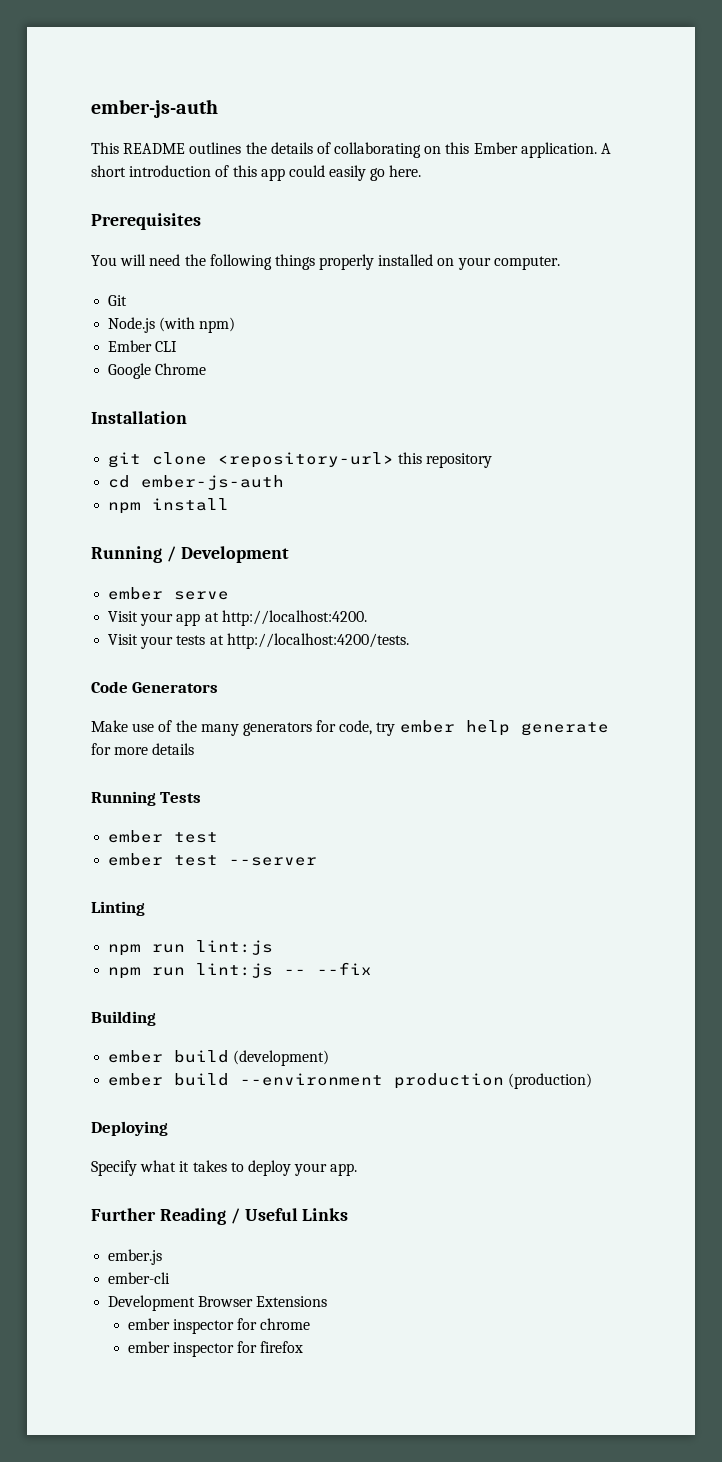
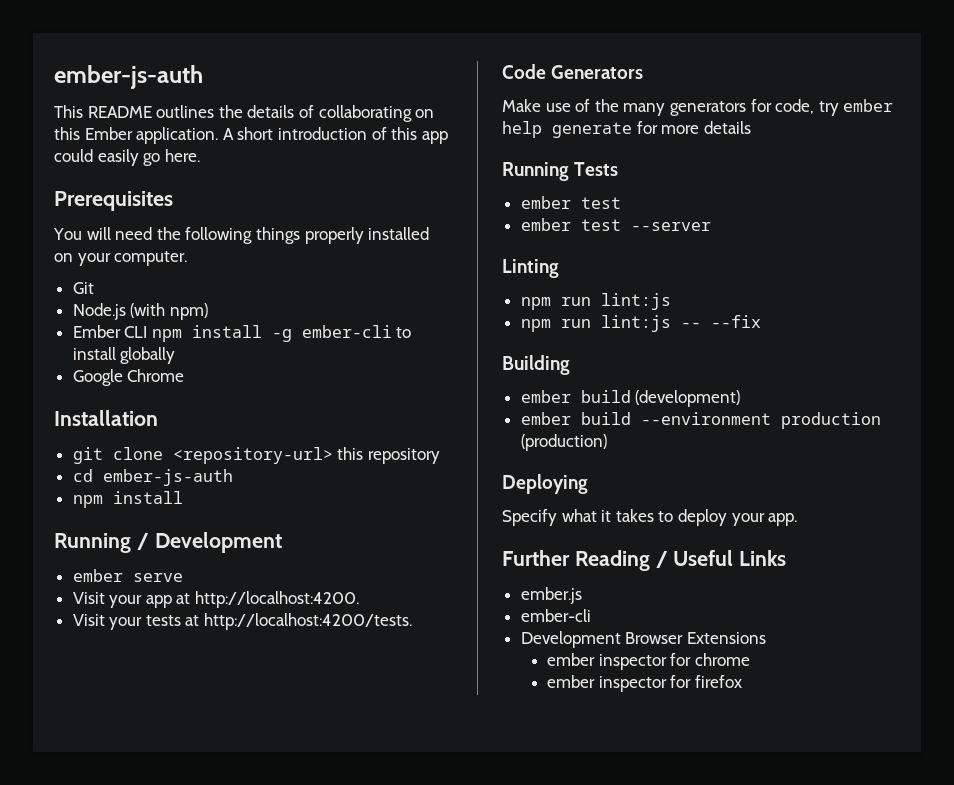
- Ember CLI
+ Ember CLI npm install -g ember-cli to install globally

